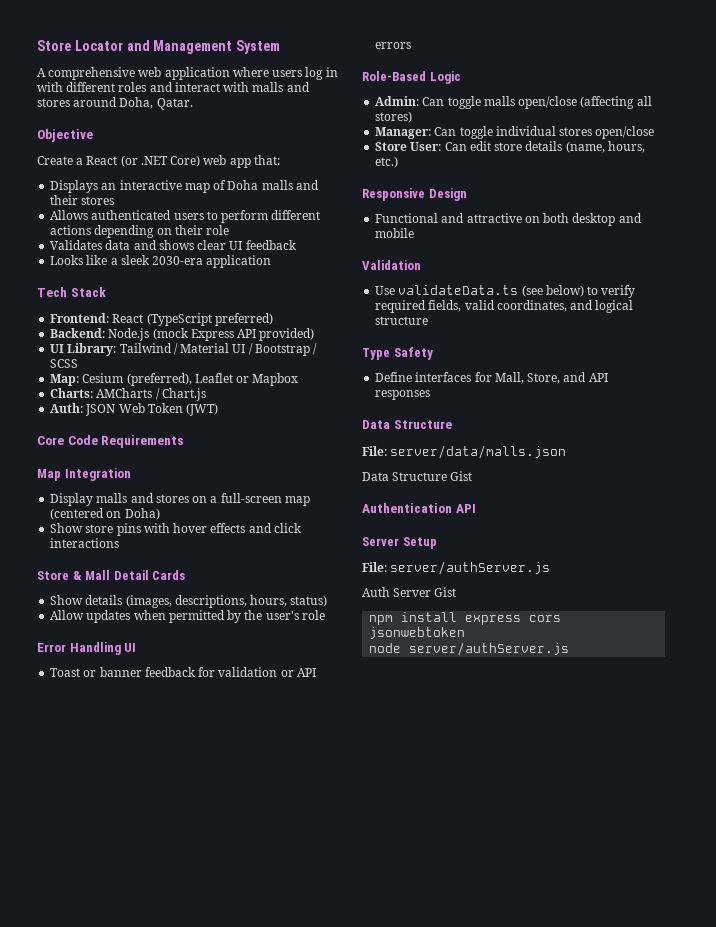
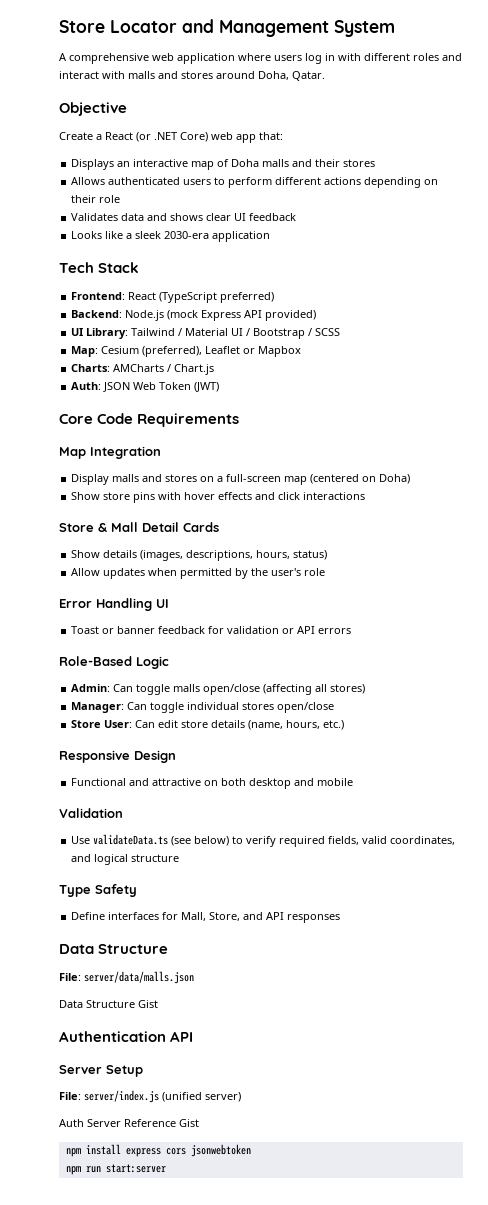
- File: server/authServer.js
+ File: server/index.js (unified server)
- Auth Server Gist
+ Auth Server Reference Gist
- node server/authServer.js
+ npm run start:server

